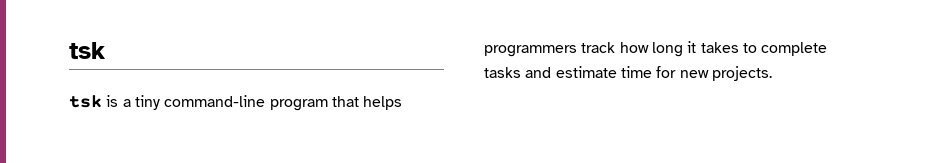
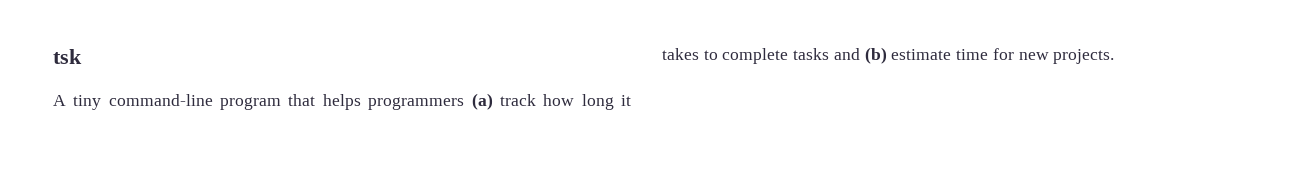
- tsk is a tiny command-line program that helps programmers track how long it takes to complete tasks and estimate time for new projects.
+ A tiny command-line program that helps programmers (a) track how long it takes to complete tasks and (b) estimate time for new projects.

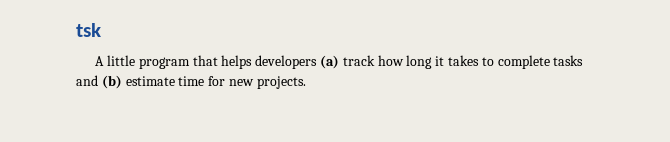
- A tiny command-line program that helps programmers (a) track how long it takes to complete tasks and (b) estimate time for new projects.
+ A little program that helps developers (a) track how long it takes to complete tasks and (b) estimate time for new projects.

